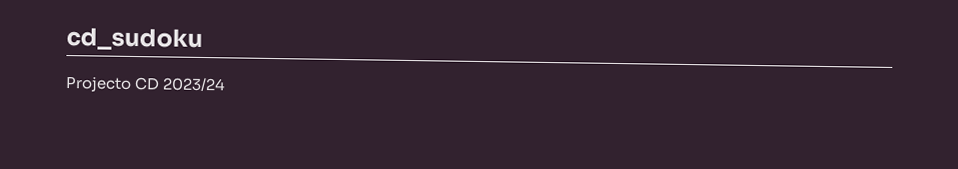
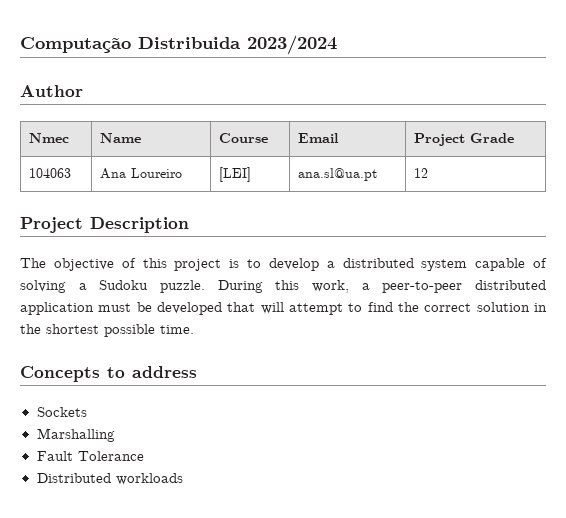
- cd_sudoku
- Projecto CD 2023/24
+ Computação Distribuida 2023/2024
+ Author
+ Nmec | Name | Course | Email | Project Grade
+ 104063 | Ana Loureiro | [LEI] | ana.sl@ua.pt | 12
+ Project Description
+ The objective of this project is to develop a distributed system capable of solving a Sudoku puzzle. During this work, a peer-to-peer distributed application must be developed that will attempt to find the correct solution in the shortest possible time.
+ Concepts to address
+ Sockets
+ Marshalling
+ Fault Tolerance
+ Distributed workloads

